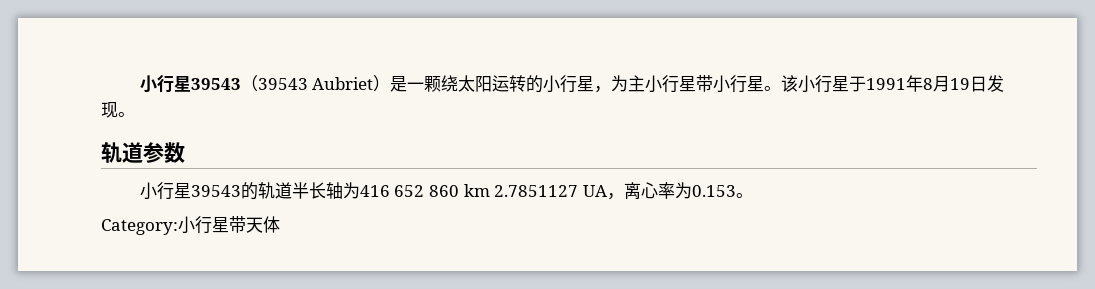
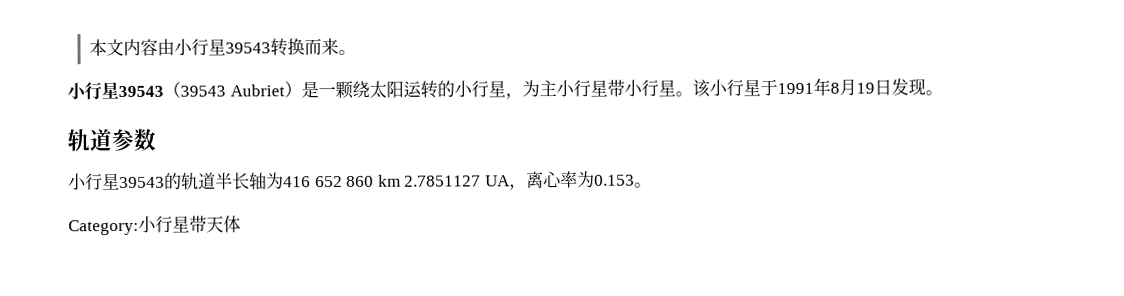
+ 本文内容由小行星39543转换而来。

